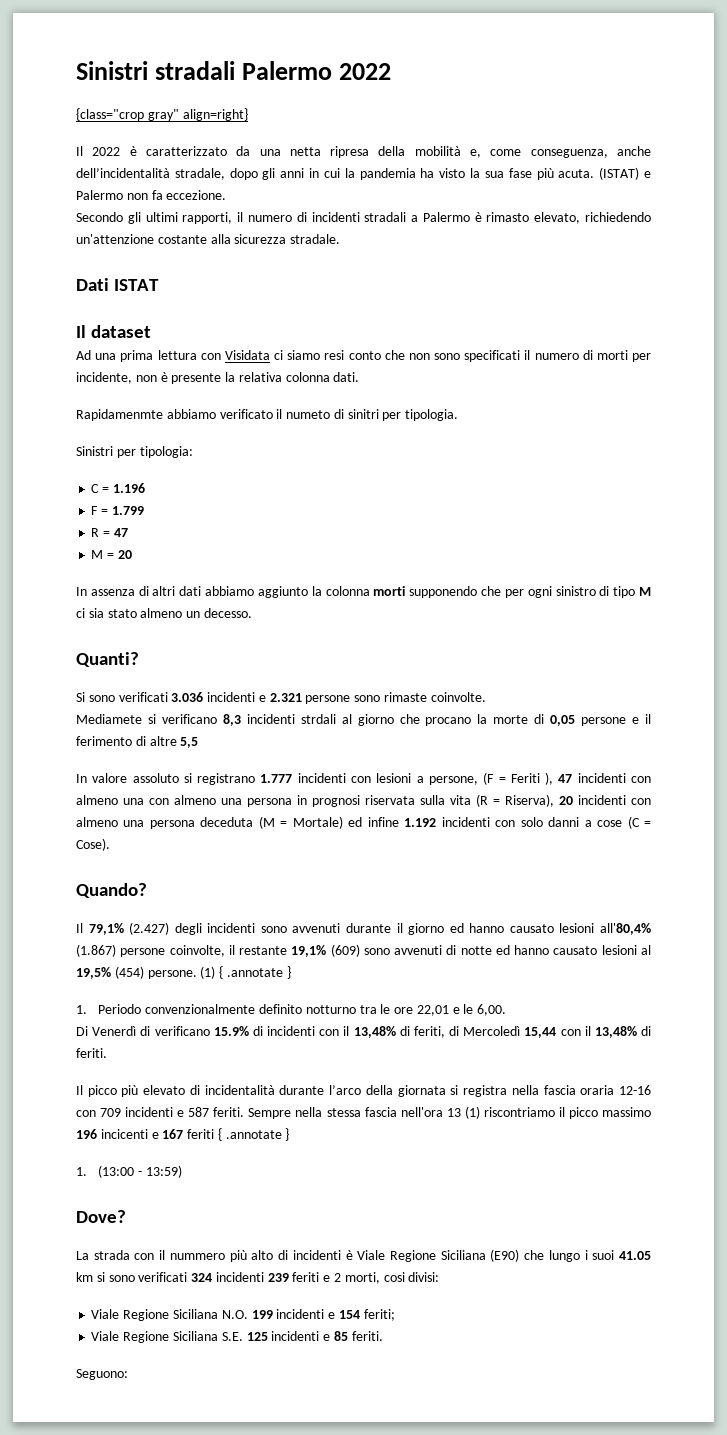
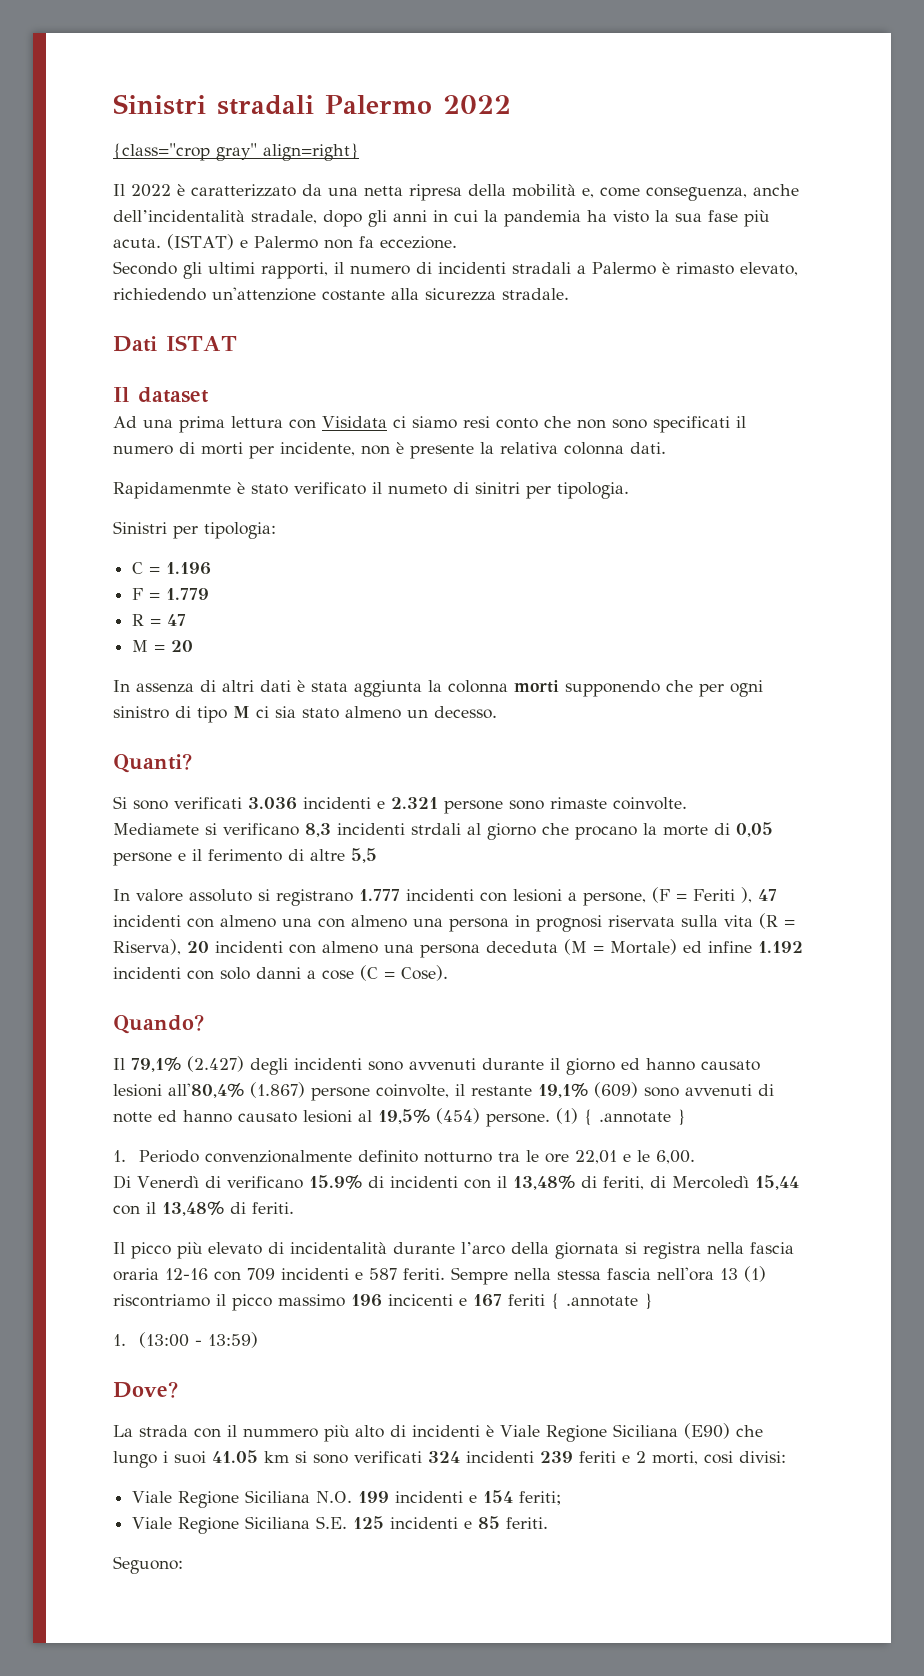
- Rapidamenmte abbiamo verificato il numeto di sinitri per tipologia.
+ Rapidamenmte è stato verificato il numeto di sinitri per tipologia.
- F = 1.799
+ F = 1.779
- In assenza di altri dati abbiamo aggiunto la colonna morti supponendo che per ogni sinistro di tipo M ci sia stato almeno un decesso.
+ In assenza di altri dati è stata aggiunta la colonna morti supponendo che per ogni sinistro di tipo M ci sia stato almeno un decesso.

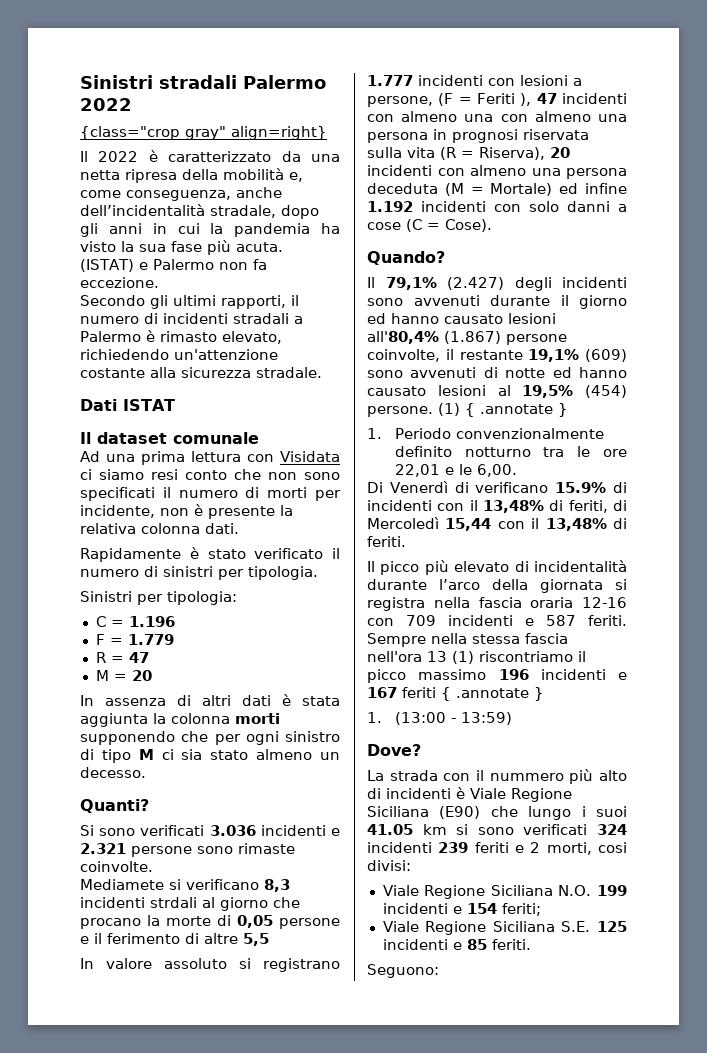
- Il dataset
+ Il dataset comunale
- Rapidamenmte è stato verificato il numeto di sinitri per tipologia.
+ Rapidamente è stato verificato il numero di sinistri per tipologia.
- Sempre nella stessa fascia nell'ora 13 (1) riscontriamo il picco massimo 196 incicenti e 167 feriti { .annotate }
+ Sempre nella stessa fascia nell'ora 13 (1) riscontriamo il picco massimo 196 incidenti e 167 feriti { .annotate }

